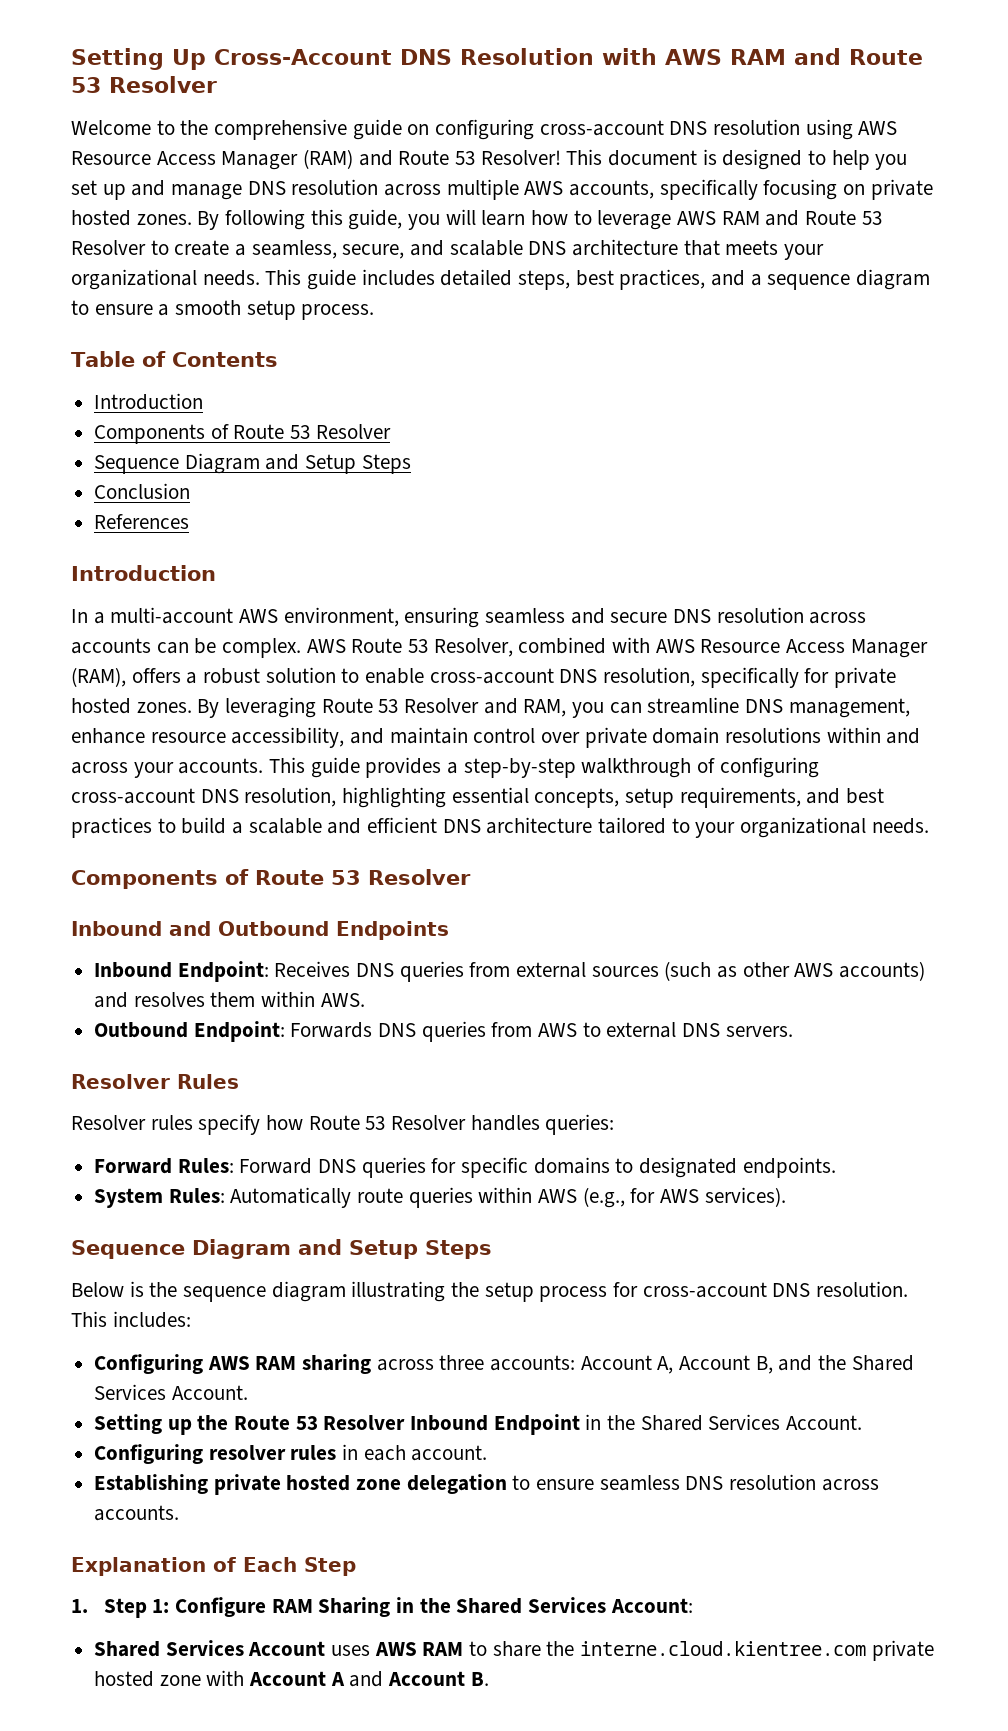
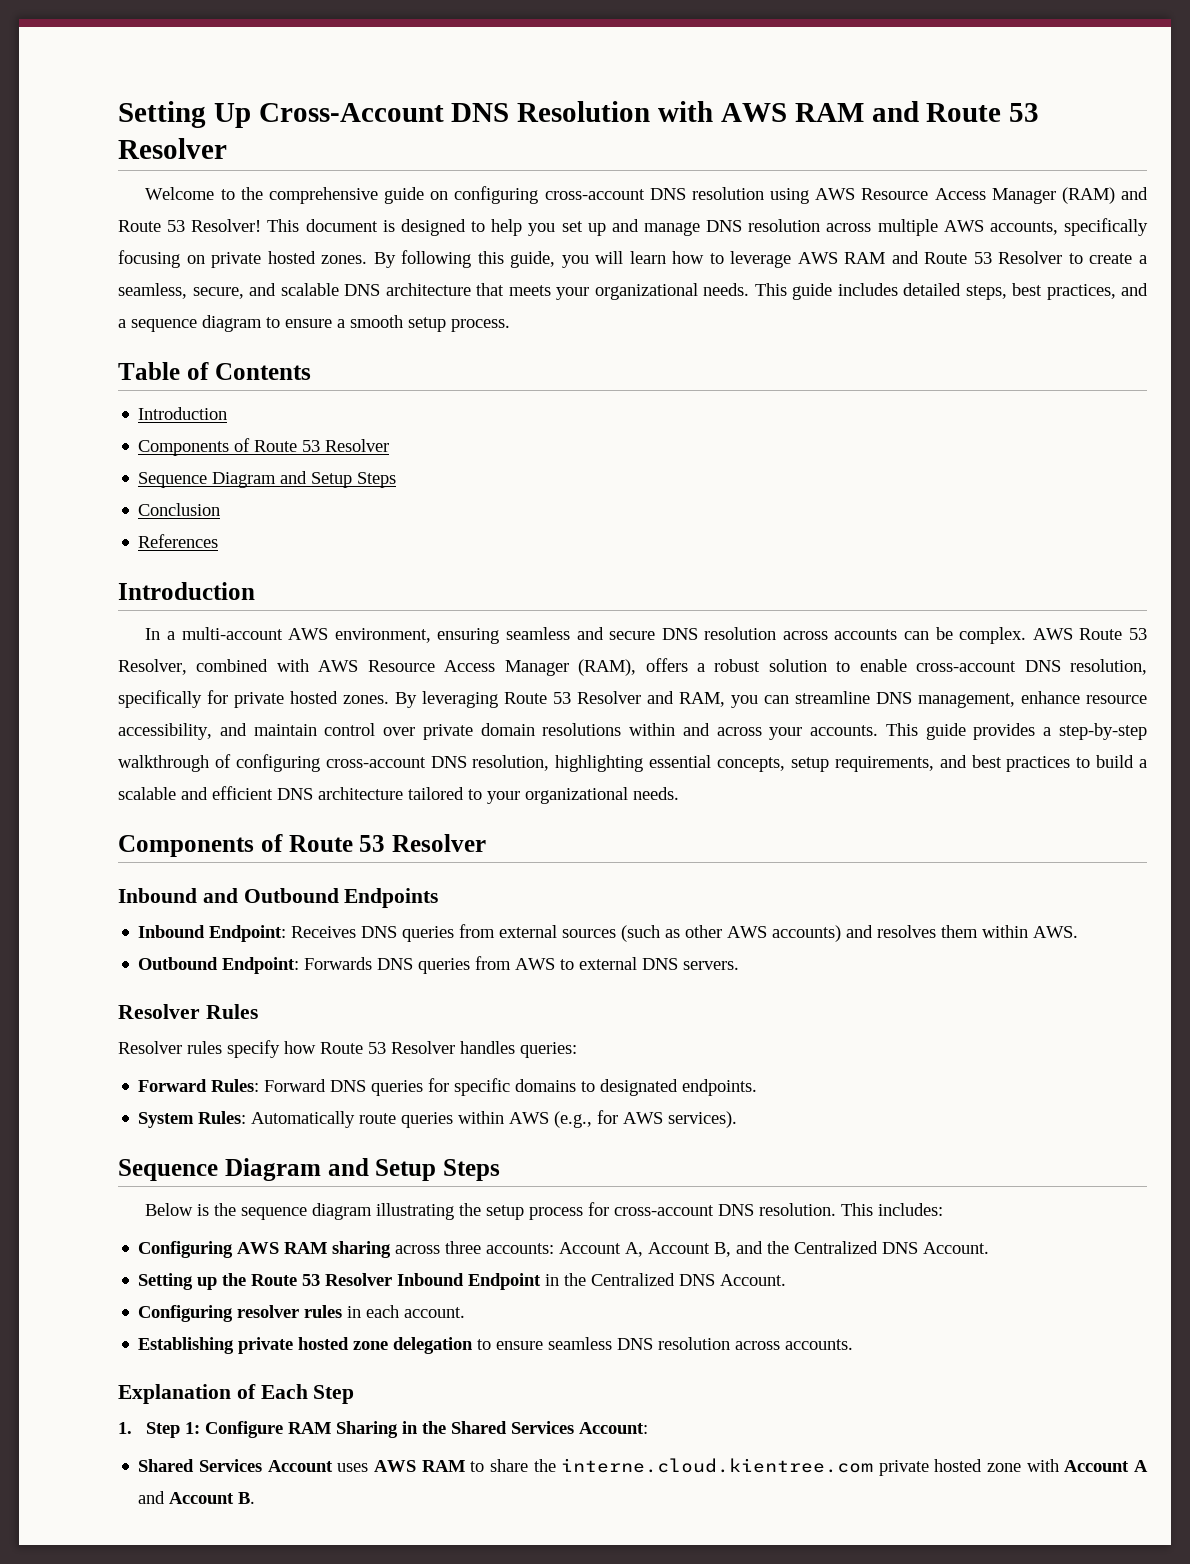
- Configuring AWS RAM sharing across three accounts: Account A, Account B, and the Shared Services Account.
+ Configuring AWS RAM sharing across three accounts: Account A, Account B, and the Centralized DNS Account.
- Setting up the Route 53 Resolver Inbound Endpoint in the Shared Services Account.
+ Setting up the Route 53 Resolver Inbound Endpoint in the Centralized DNS Account.

